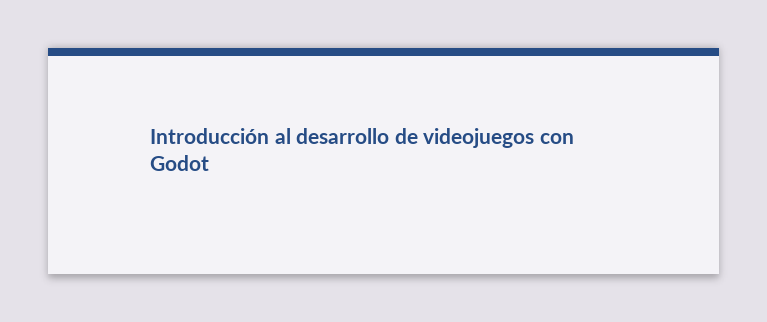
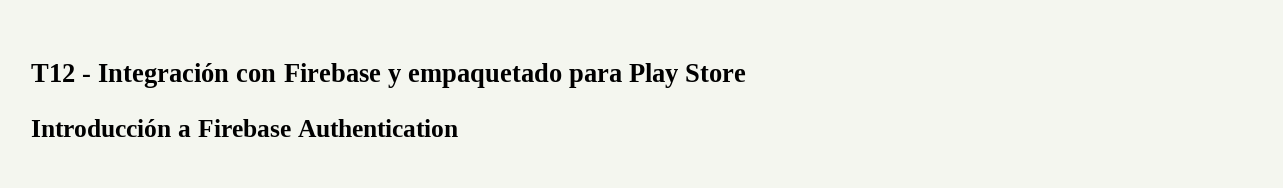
- Introducción al desarrollo de videojuegos con Godot
+ T12 - Integración con Firebase y empaquetado para Play Store
+ Introducción a Firebase Authentication

